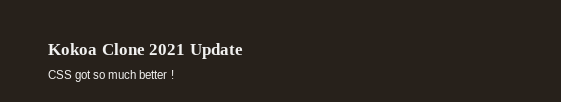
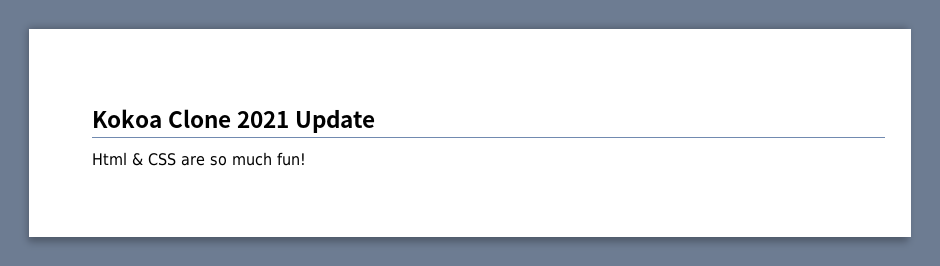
- CSS got so much better !
+ Html & CSS are so much fun!

